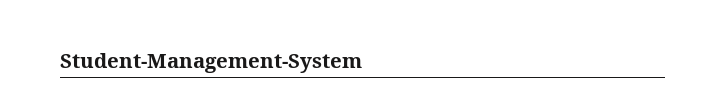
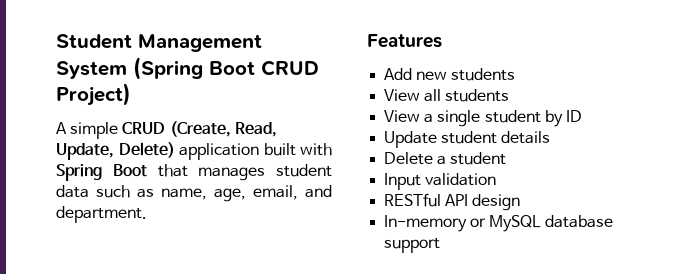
- Student-Management-System
+ Student Management System (Spring Boot CRUD Project)
+ A simple CRUD (Create, Read, Update, Delete) application built with Spring Boot that manages student data such as name, age, email, and department.
+ Features
+ Add new students
+ View all students
+ View a single student by ID
+ Update student details
+ Delete a student
+ Input validation
+ RESTful API design
+ In-memory or MySQL database support

